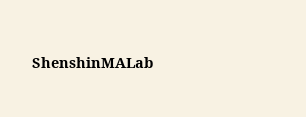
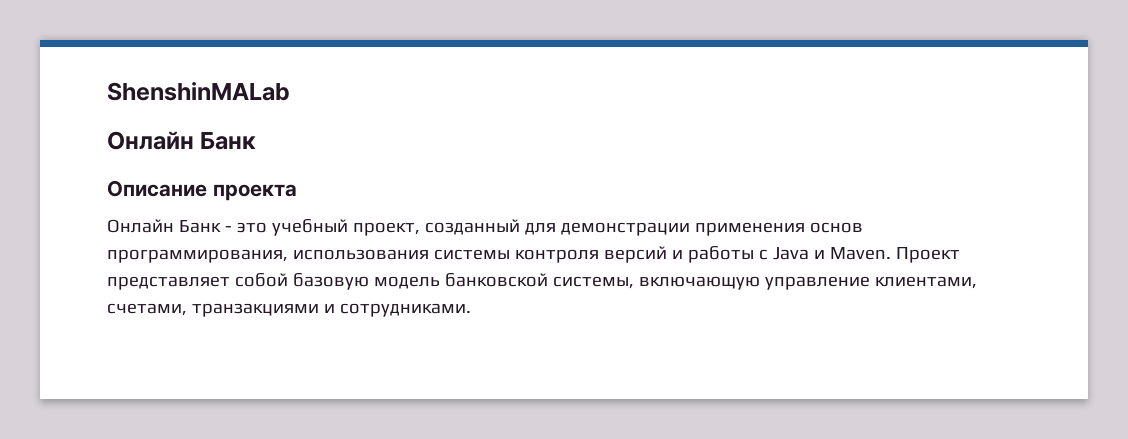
  ShenshinMALab
+ Онлайн Банк
+ Описание проекта
+ Онлайн Банк - это учебный проект, созданный для демонстрации применения основ программирования, использования системы контроля версий и работы с Java и Maven. Проект представляет собой базовую модель банковской системы, включающую управление клиентами, счетами, транзакциями и сотрудниками.

